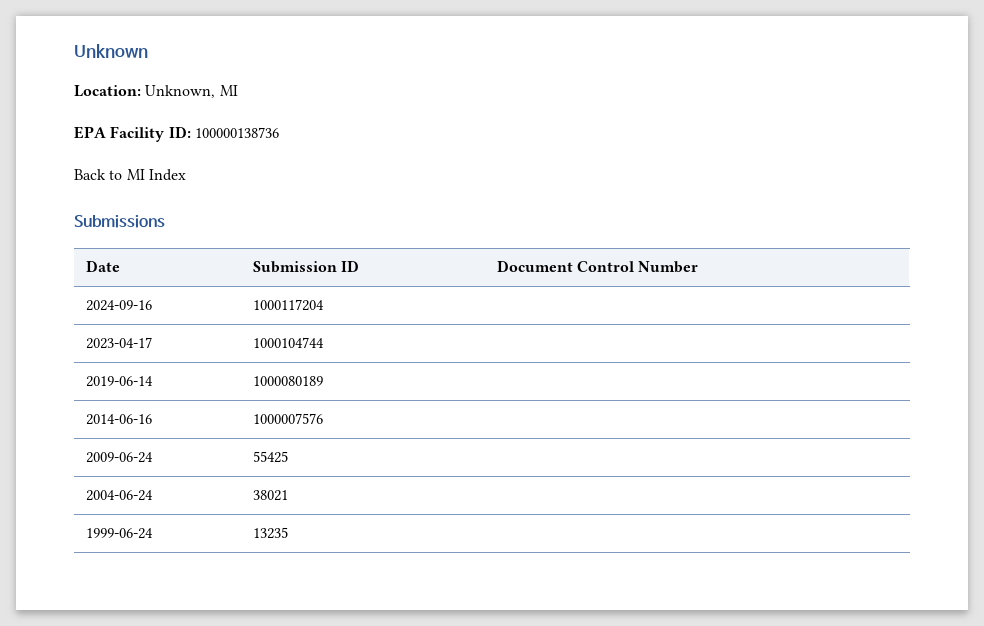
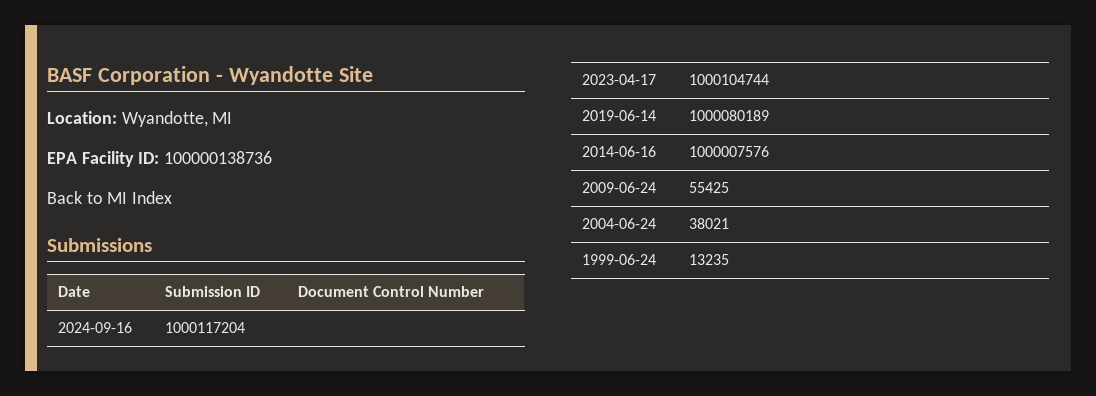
- Unknown
+ BASF Corporation - Wyandotte Site
- Location: Unknown, MI
+ Location: Wyandotte, MI

